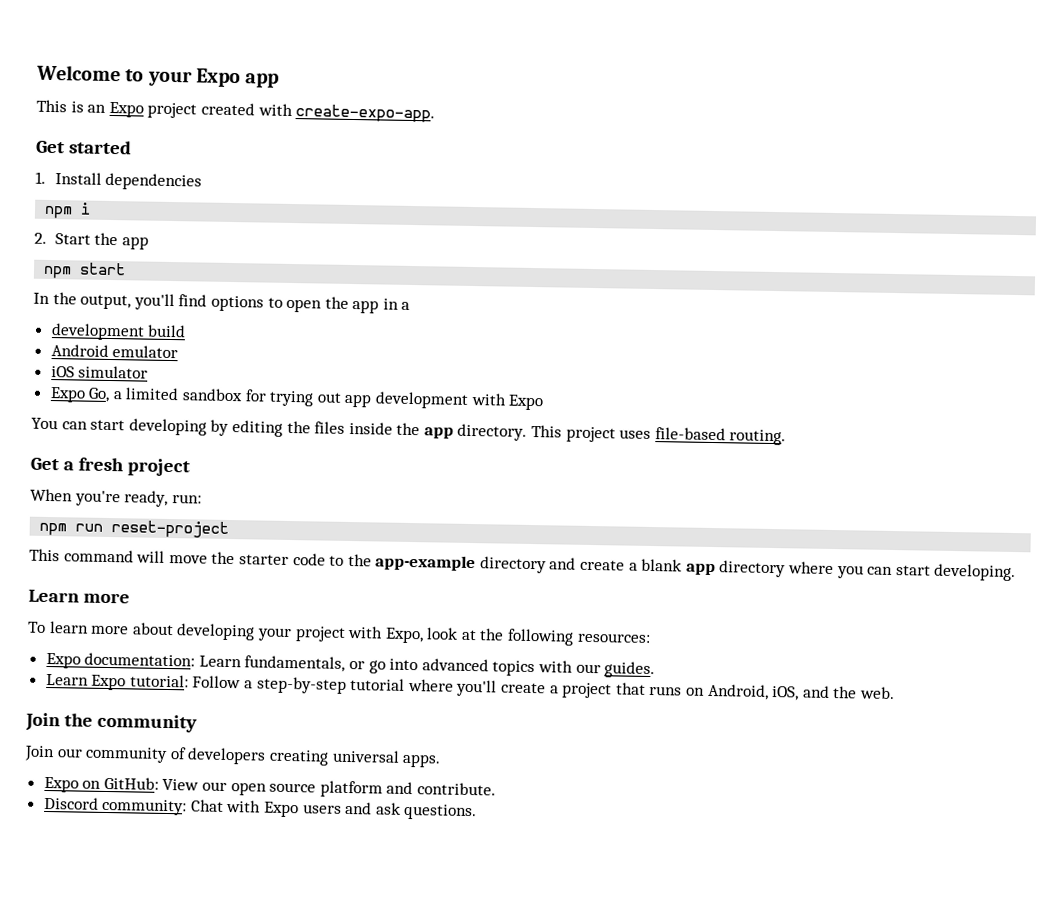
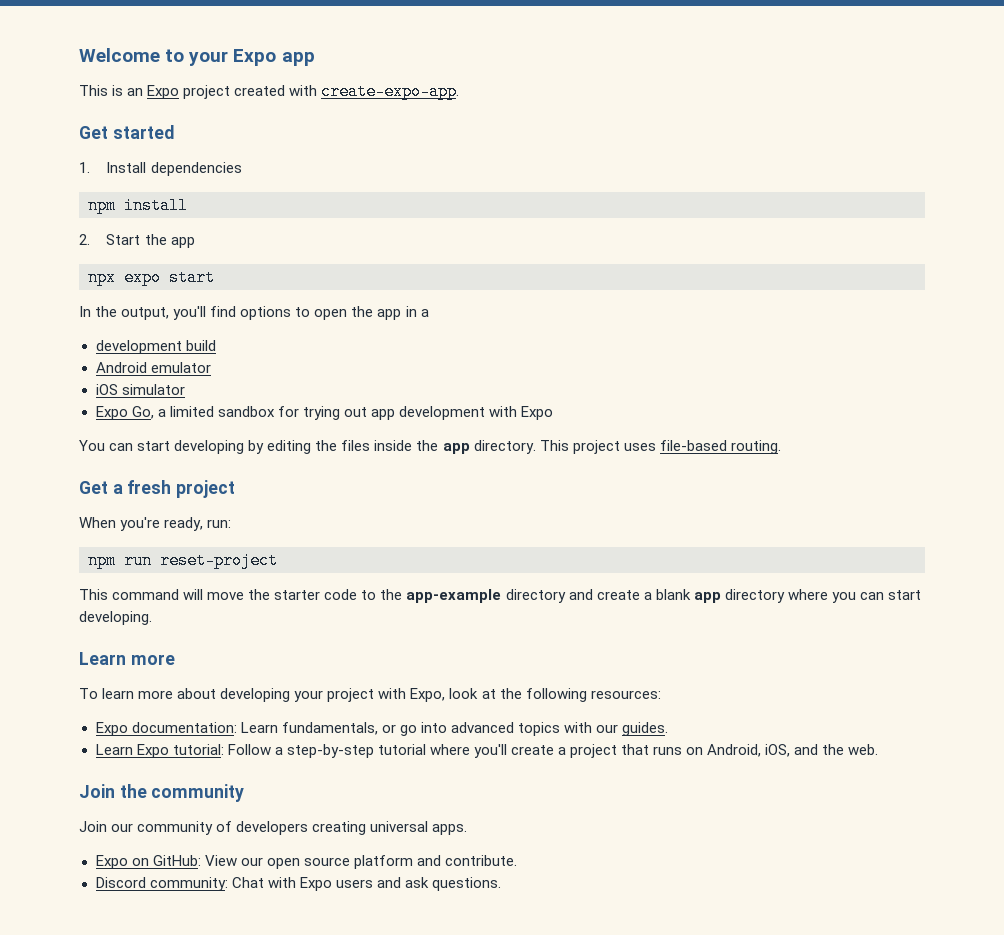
- npm i
+ npm install
- npm start
+ npx expo start

